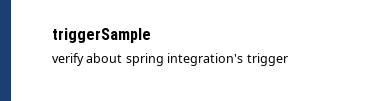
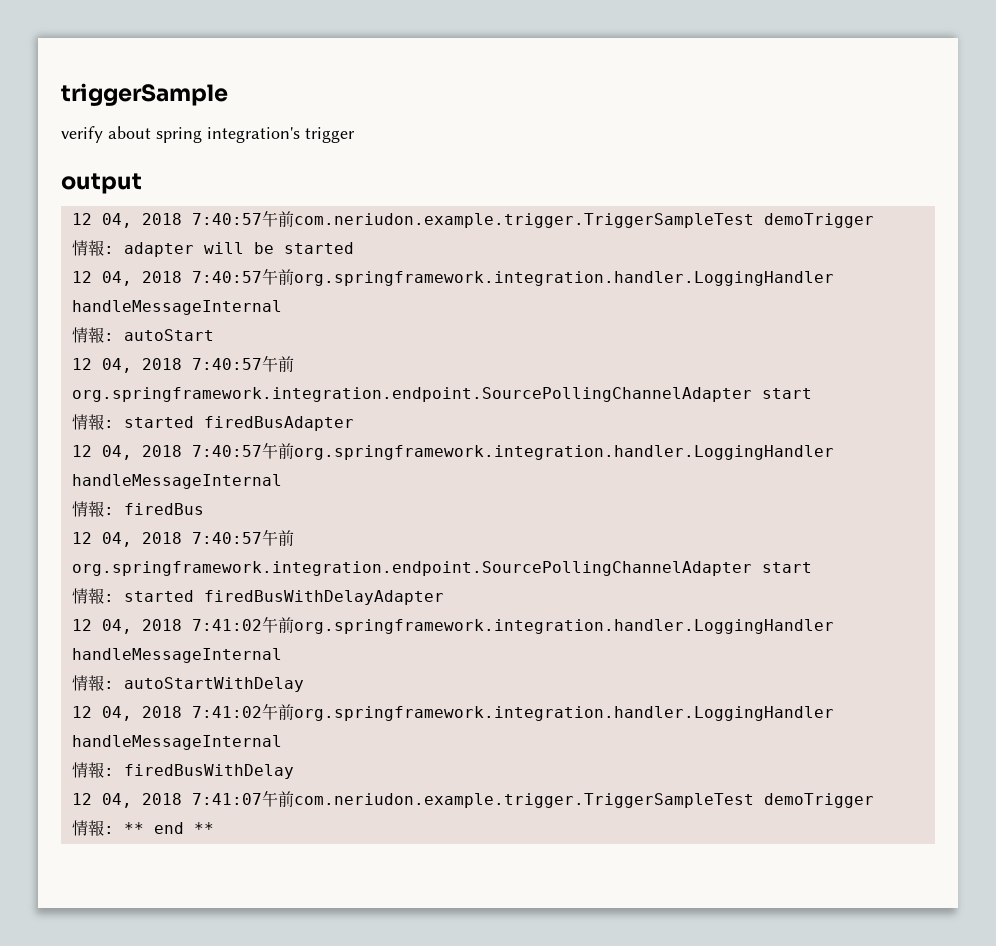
+ output
+ 12 04, 2018 7:40:57午前com.neriudon.example.trigger.TriggerSampleTest demoTrigger
+ 情報: adapter will be started
+ 12 04, 2018 7:40:57午前org.springframework.integration.handler.LoggingHandler handleMessageInternal
+ 情報: autoStart
+ 12 04, 2018 7:40:57午前org.springframework.integration.endpoint.SourcePollingChannelAdapter start
+ 情報: started firedBusAdapter
+ 12 04, 2018 7:40:57午前org.springframework.integration.handler.LoggingHandler handleMessageInternal
+ 情報: firedBus
+ 12 04, 2018 7:40:57午前org.springframework.integration.endpoint.SourcePollingChannelAdapter start
+ 情報: started firedBusWithDelayAdapter
+ 12 04, 2018 7:41:02午前org.springframework.integration.handler.LoggingHandler handleMessageInternal
+ 情報: autoStartWithDelay
+ 12 04, 2018 7:41:02午前org.springframework.integration.handler.LoggingHandler handleMessageInternal
+ 情報: firedBusWithDelay
+ 12 04, 2018 7:41:07午前com.neriudon.example.trigger.TriggerSampleTest demoTrigger
+ 情報: ** end **

